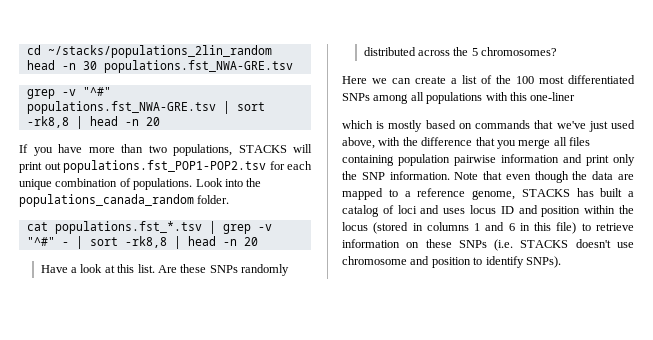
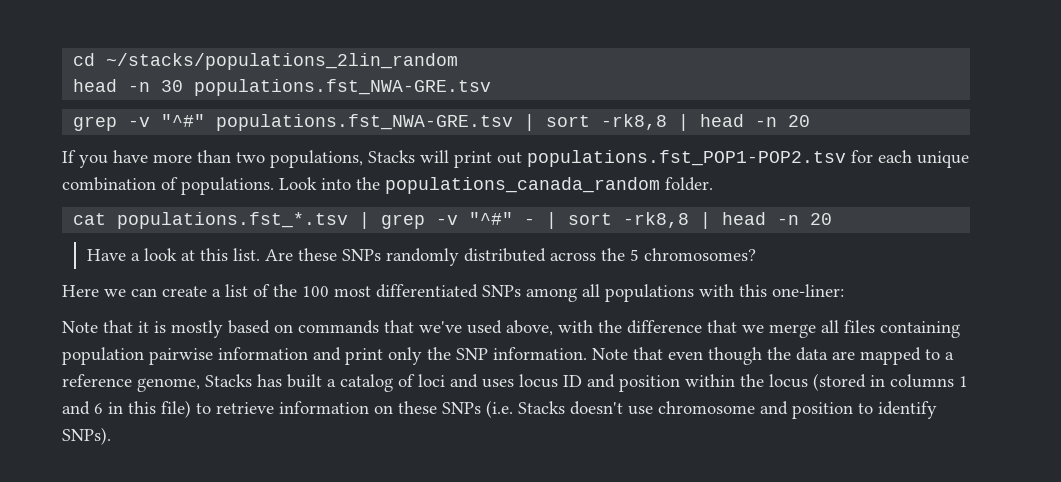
- If you have more than two populations, STACKS will print out populations.fst_POP1-POP2.tsv for each unique combination of populations.
+ If you have more than two populations, Stacks will print out populations.fst_POP1-POP2.tsv for each unique combination of populations.
- Here we can create a list of the 100 most differentiated SNPs among all populations with this one-liner
- which is mostly based on commands that we've just used above, with the difference that you merge all files containing population pairwise information and print only the SNP information.
+ Here we can create a list of the 100 most differentiated SNPs among all populations with this one-liner:
+ Note that it is mostly based on commands that we've used above, with the difference that we merge all files containing population pairwise information and print only the SNP information.
- Note that even though the data are mapped to a reference genome, STACKS has built a catalog of loci and uses locus ID and position within the locus (stored in columns 1 and 6 in this file) to retrieve information on these SNPs (i.e. STACKS doesn't use chromosome and position to identify SNPs).
+ Note that even though the data are mapped to a reference genome, Stacks has built a catalog of loci and uses locus ID and position within the locus (stored in columns 1 and 6 in this file) to retrieve information on these SNPs (i.e. Stacks doesn't use chromosome and position to identify SNPs).

